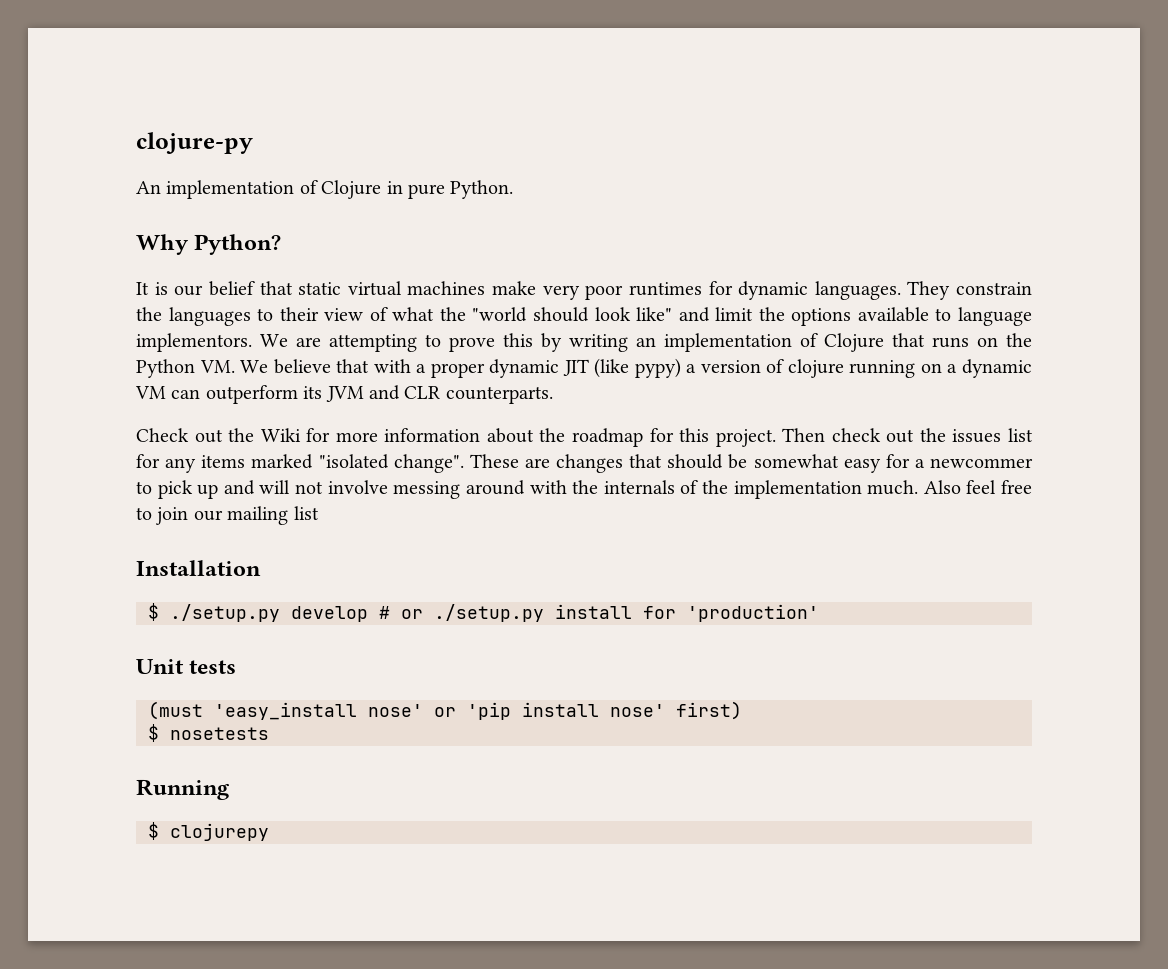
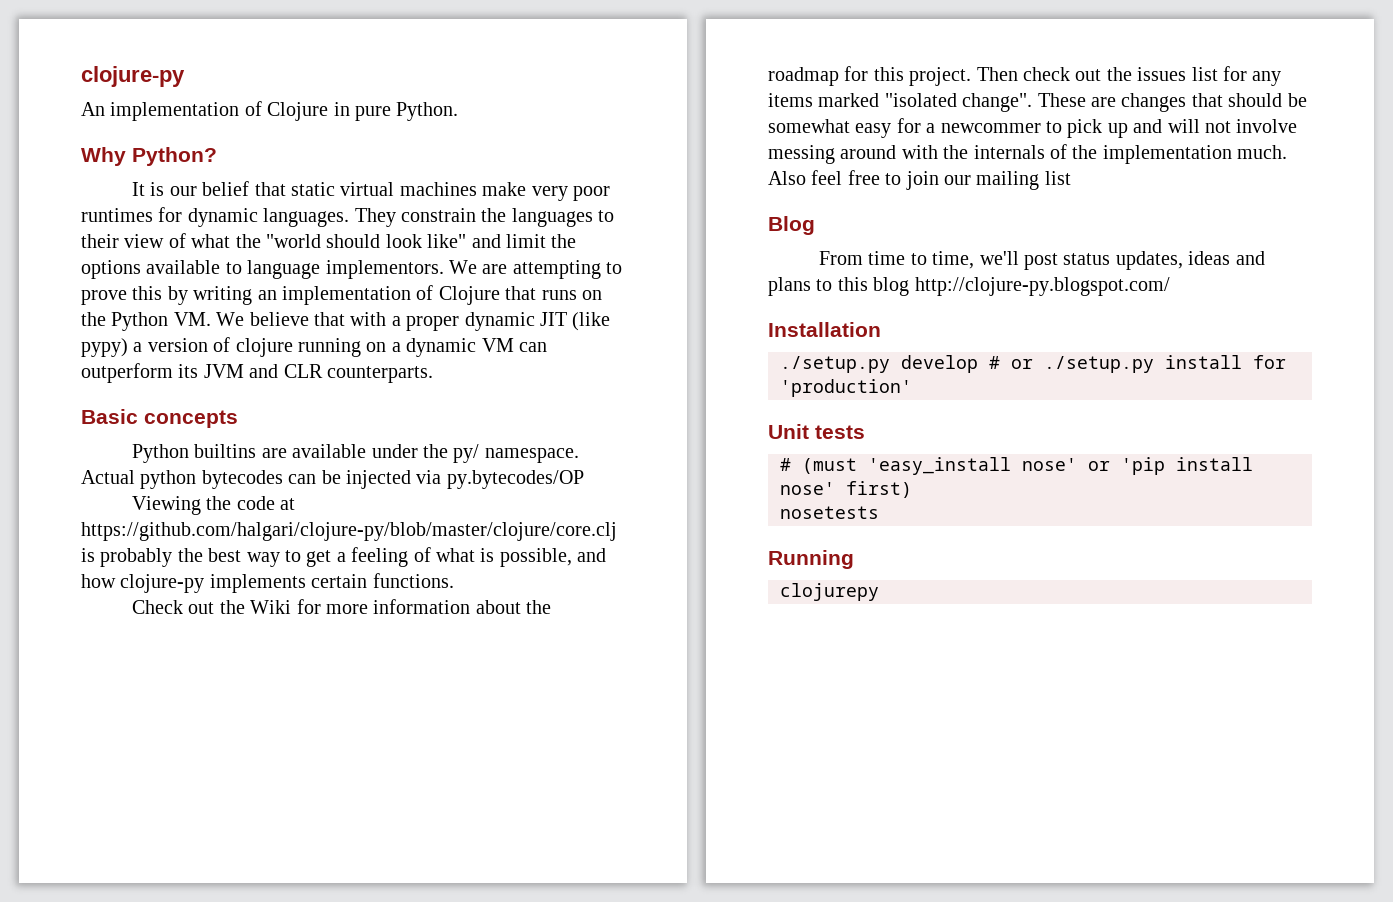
+ Basic concepts
+ Python builtins are available under the py/ namespace. Actual python bytecodes can be injected via py.bytecodes/OP
+ Viewing the code at https://github.com/halgari/clojure-py/blob/master/clojure/core.clj is probably the best way to get a feeling of what is possible, and how clojure-py implements certain functions.
+ Blog
+ From time to time, we'll post status updates, ideas and plans to this blog http://clojure-py.blogspot.com/
- $ ./setup.py develop # or ./setup.py install for 'production'
+ ./setup.py develop # or ./setup.py install for 'production'
- (must 'easy_install nose' or 'pip install nose' first)
+ # (must 'easy_install nose' or 'pip install nose' first)
- $ nosetests
+ nosetests
- $ clojurepy
+ clojurepy

